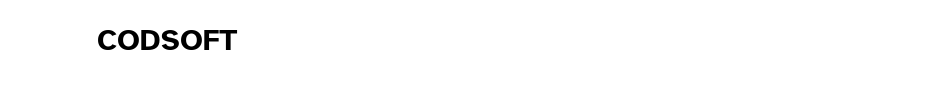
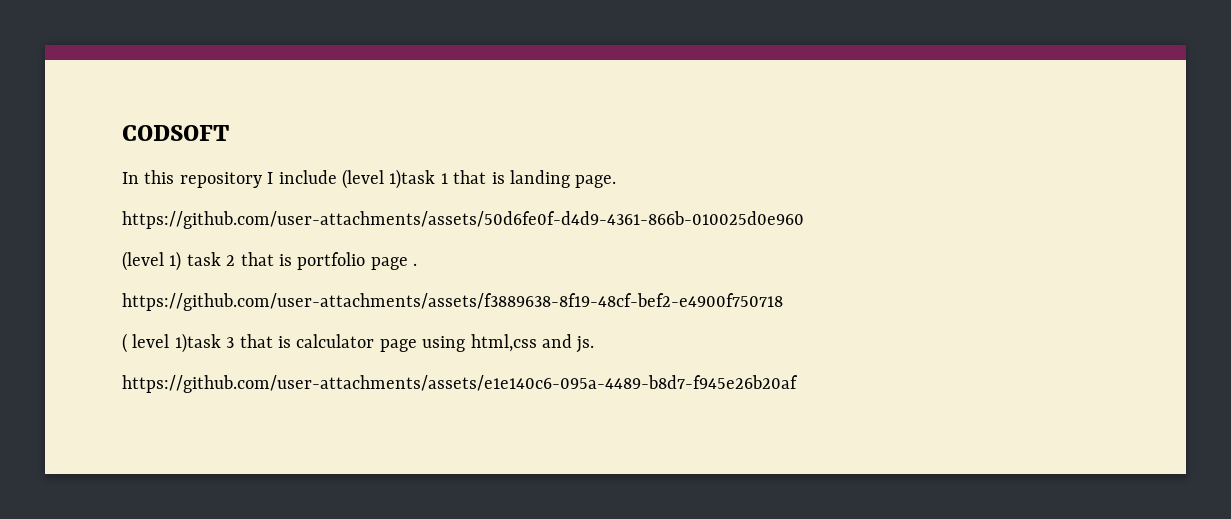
+ In this repository I include (level 1)task 1 that is landing page.
+ https://github.com/user-attachments/assets/50d6fe0f-d4d9-4361-866b-010025d0e960
+ (level 1) task 2 that is portfolio page .
+ https://github.com/user-attachments/assets/f3889638-8f19-48cf-bef2-e4900f750718
+ ( level 1)task 3 that is calculator page using html,css and js.
+ https://github.com/user-attachments/assets/e1e140c6-095a-4489-b8d7-f945e26b20af

